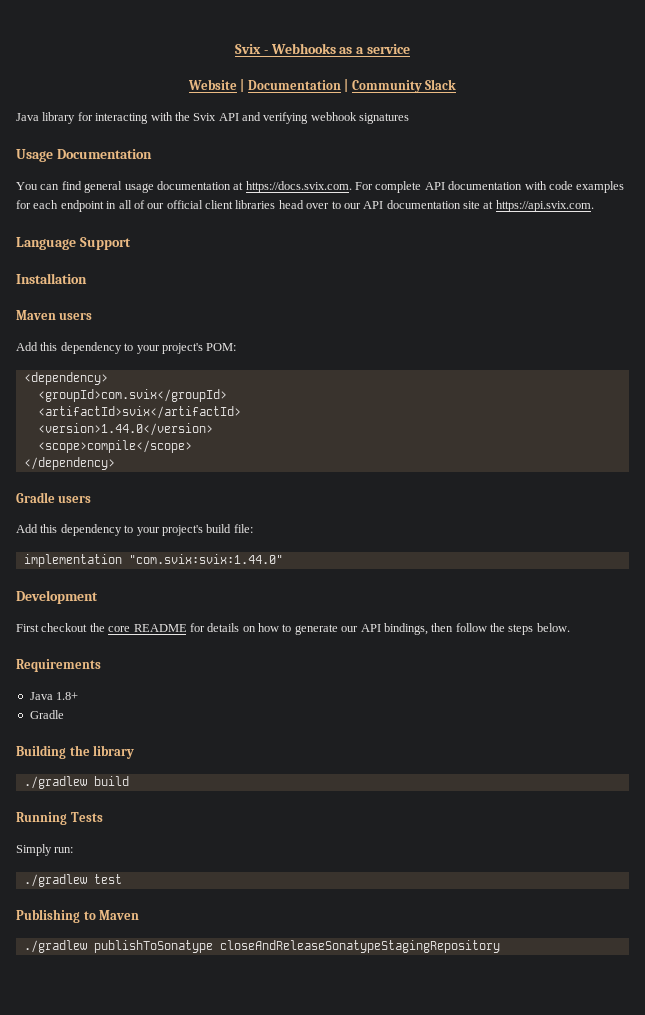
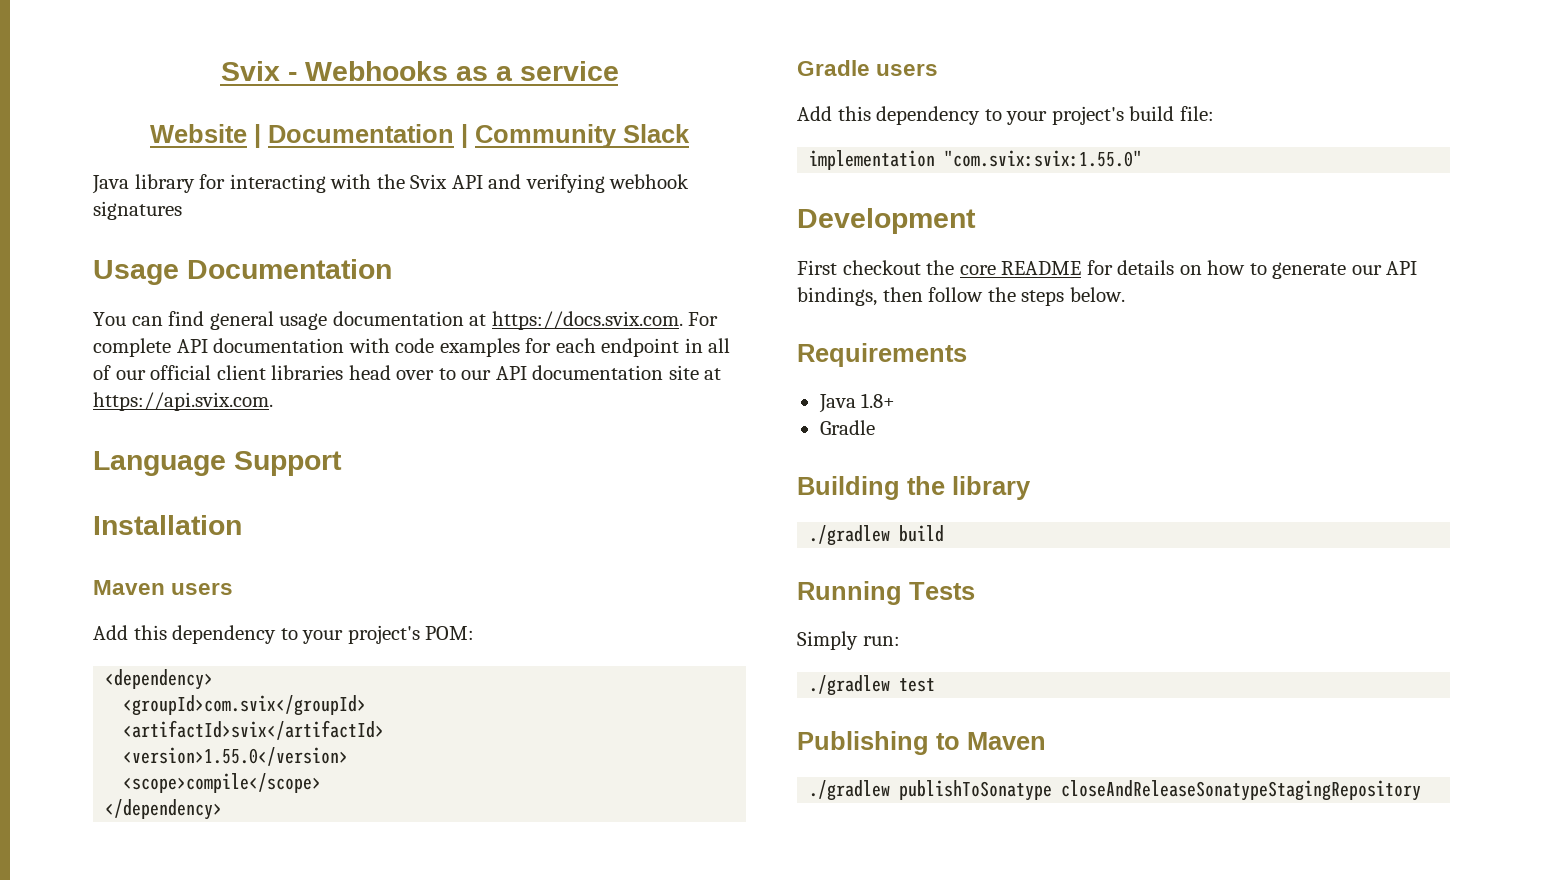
- <version>1.44.0</version>
+ <version>1.55.0</version>
- implementation "com.svix:svix:1.44.0"
+ implementation "com.svix:svix:1.55.0"

